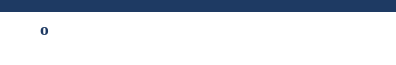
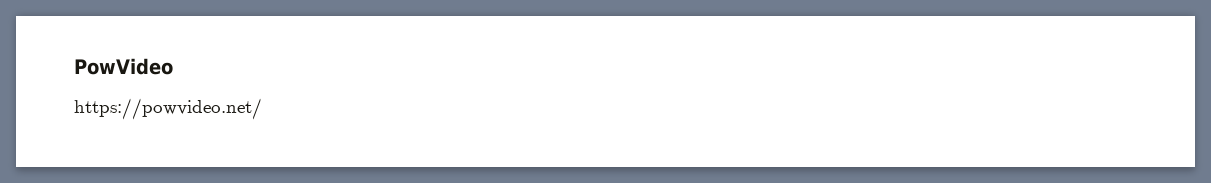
- o
+ PowVideo
+ https://powvideo.net/

